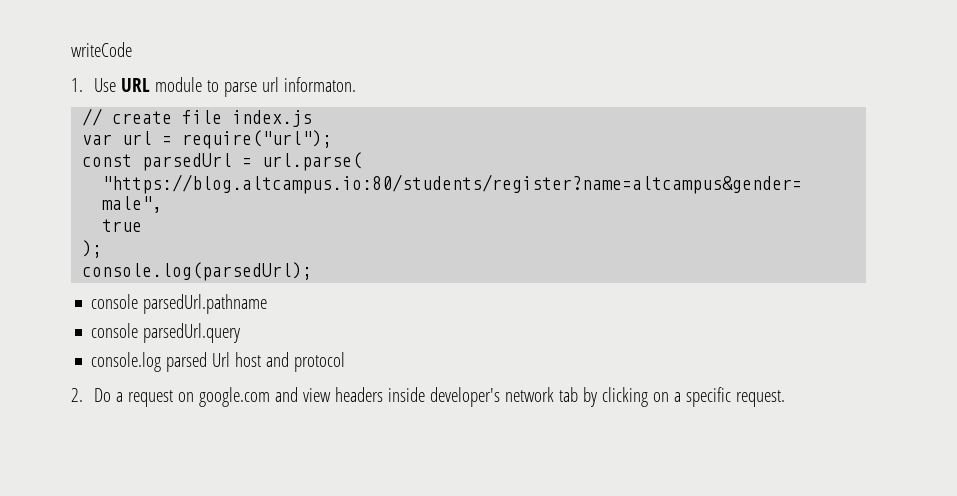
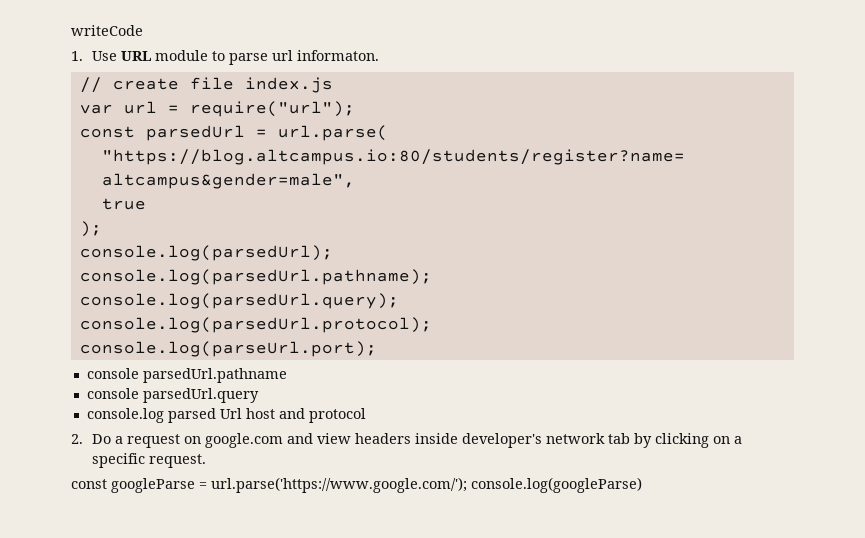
+ console.log(parsedUrl.pathname);
+ console.log(parsedUrl.query);
+ console.log(parsedUrl.protocol);
+ console.log(parseUrl.port);
+ const googleParse = url.parse('https://www.google.com/'); console.log(googleParse)

